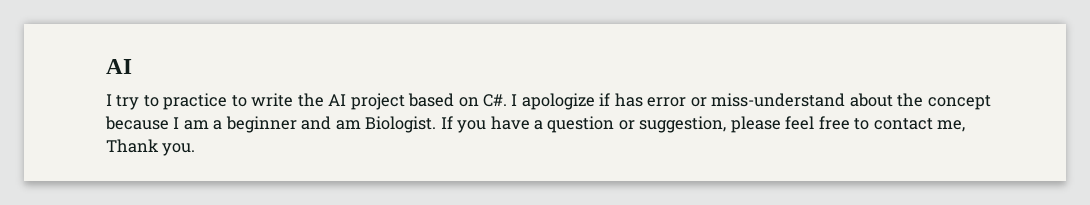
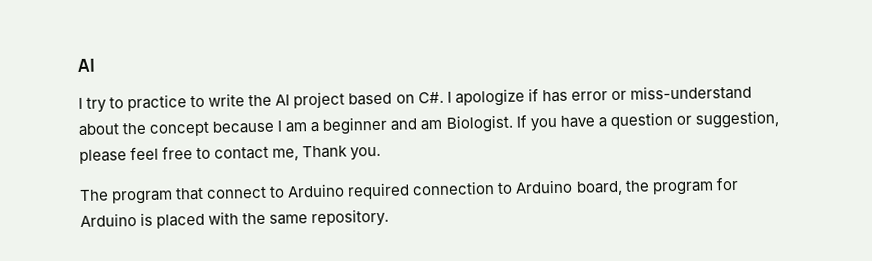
+ The program that connect to Arduino required connection to Arduino board, the program for Arduino is placed with the same repository.

